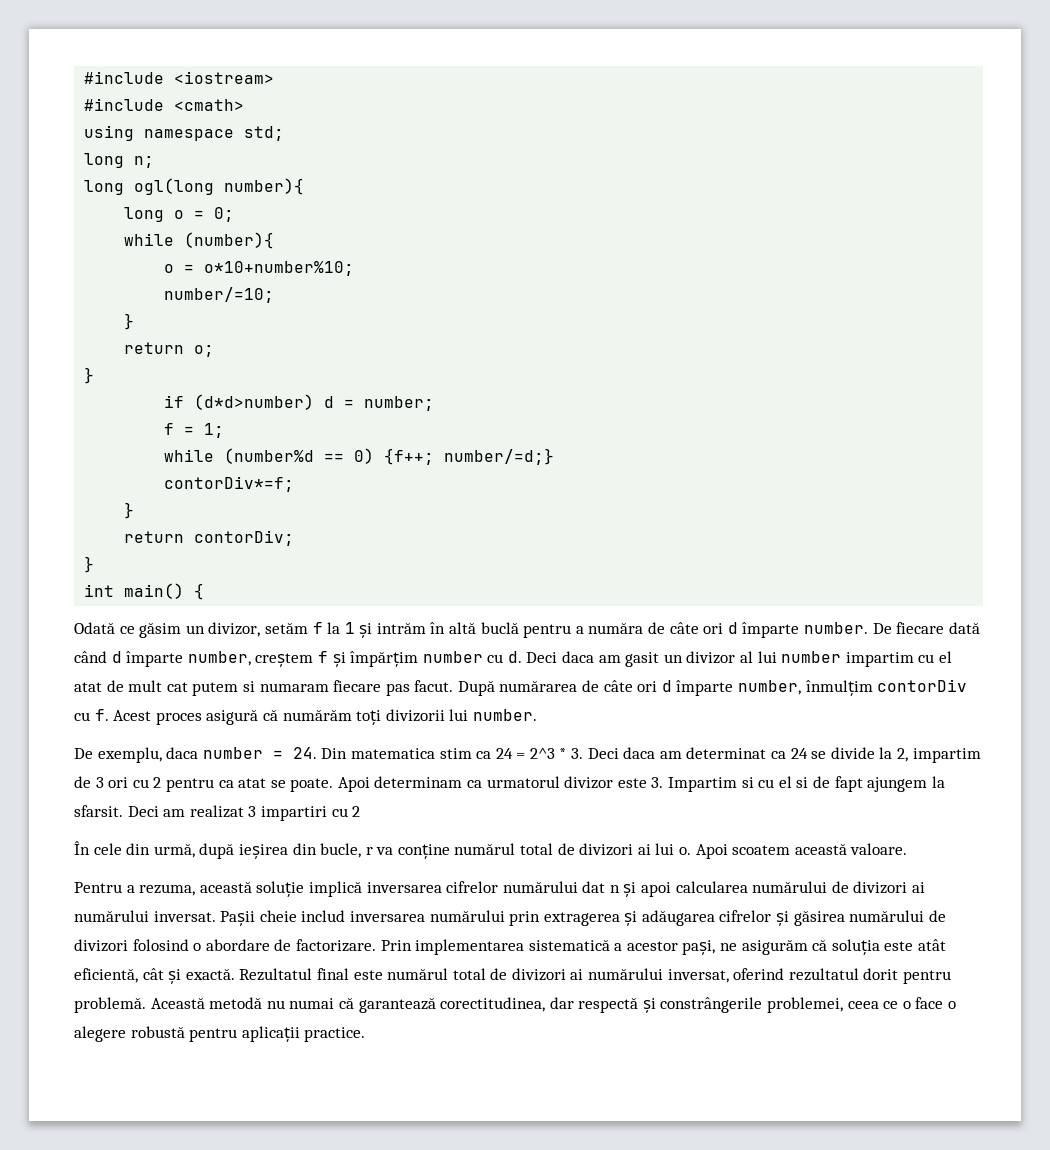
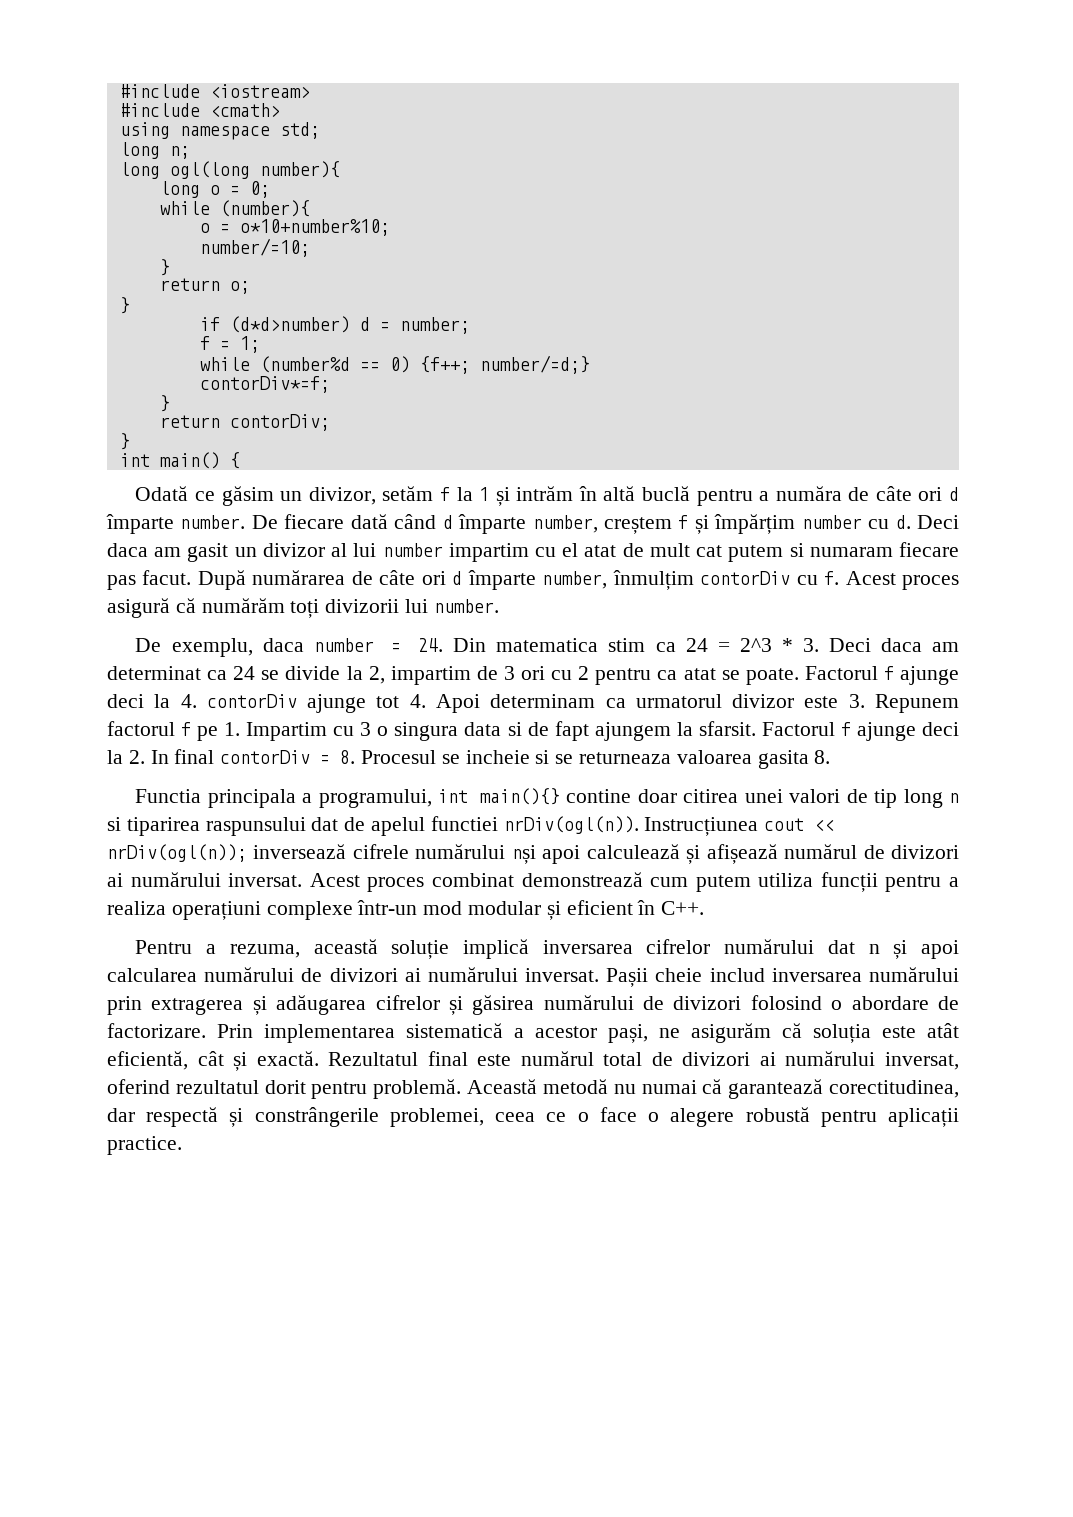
- Apoi determinam ca urmatorul divizor este 3. Impartim si cu el si de fapt ajungem la sfarsit.
+ Factorul f ajunge deci la 4. contorDiv ajunge tot 4. Apoi determinam ca urmatorul divizor este 3. Repunem factorul f pe 1. Impartim cu 3 o singura data si de fapt ajungem la sfarsit.
- Deci am realizat 3 impartiri cu 2
- În cele din urmă, după ieșirea din bucle, r va conține numărul total de divizori ai lui o. Apoi scoatem această valoare.
+ Factorul f ajunge deci la 2. In final contorDiv = 8. Procesul se incheie si se returneaza valoarea gasita 8.
+ Functia principala a programului, int main(){} contine doar citirea unei valori de tip long n si tiparirea raspunsului dat de apelul functiei nrDiv(ogl(n)). Instrucțiunea cout << nrDiv(ogl(n)); inversează cifrele numărului nși apoi calculează și afișează numărul de divizori ai numărului inversat. Acest proces combinat demonstrează cum putem utiliza funcții pentru a realiza operațiuni complexe într-un mod modular și eficient în C++.

